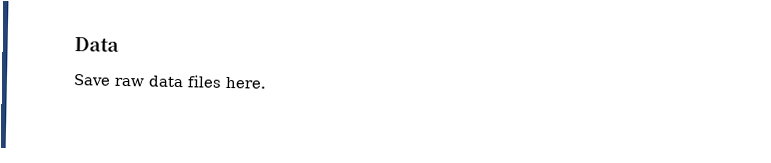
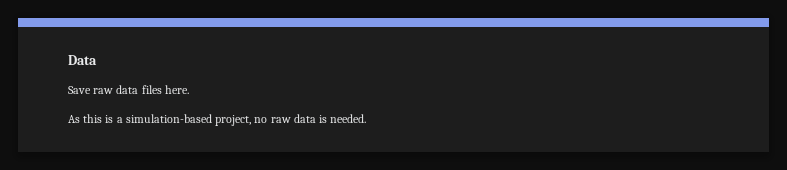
+ As this is a simulation-based project, no raw data is needed.

